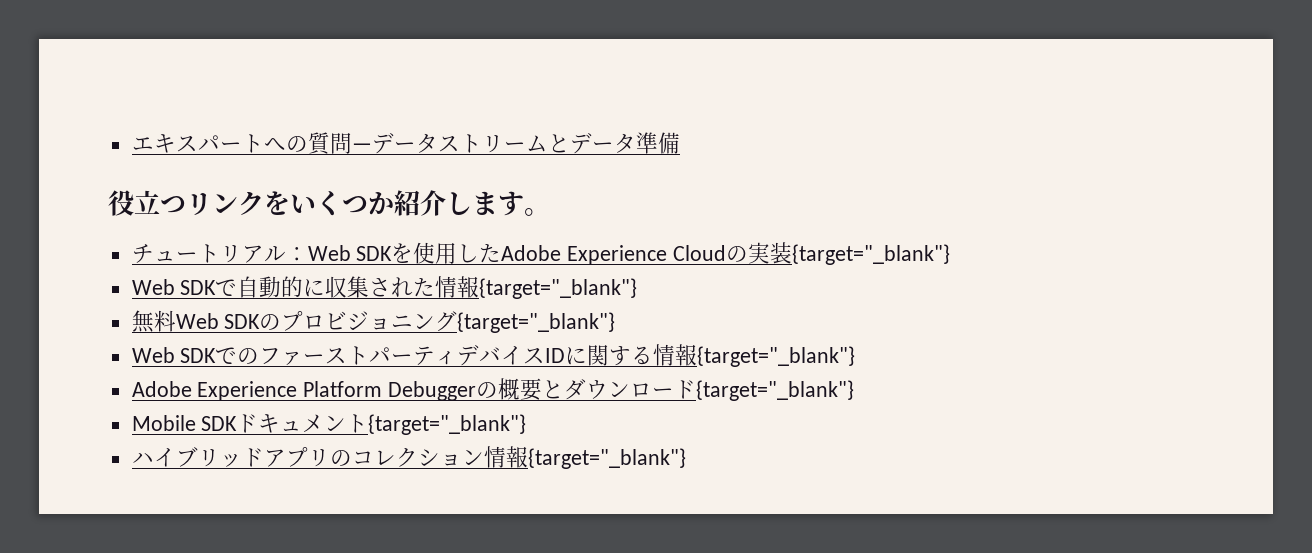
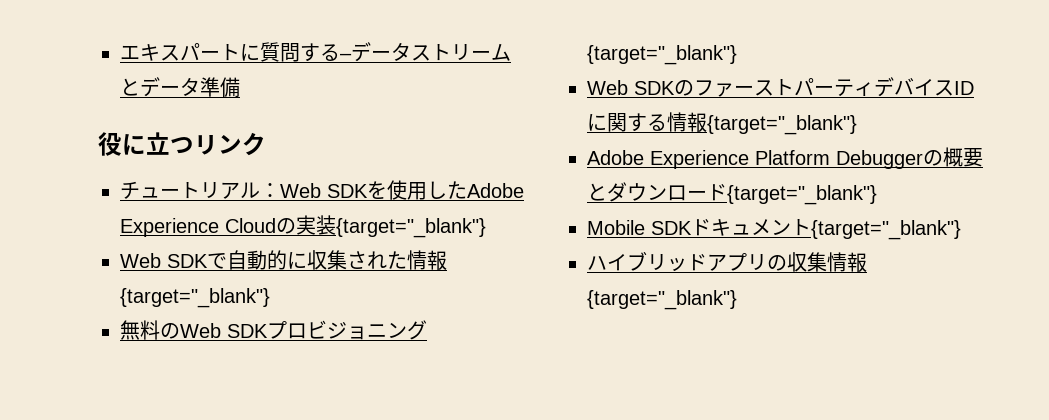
- エキスパートへの質問—データストリームとデータ準備
+ エキスパートに質問する–データストリームとデータ準備
- 役立つリンクをいくつか紹介します。
+ 役に立つリンク
- 無料Web SDKのプロビジョニング{target="_blank"}
+ 無料のWeb SDKプロビジョニング{target="_blank"}
- Web SDKでのファーストパーティデバイスIDに関する情報{target="_blank"}
+ Web SDKのファーストパーティデバイスIDに関する情報{target="_blank"}
- ハイブリッドアプリのコレクション情報{target="_blank"}
+ ハイブリッドアプリの収集情報{target="_blank"}

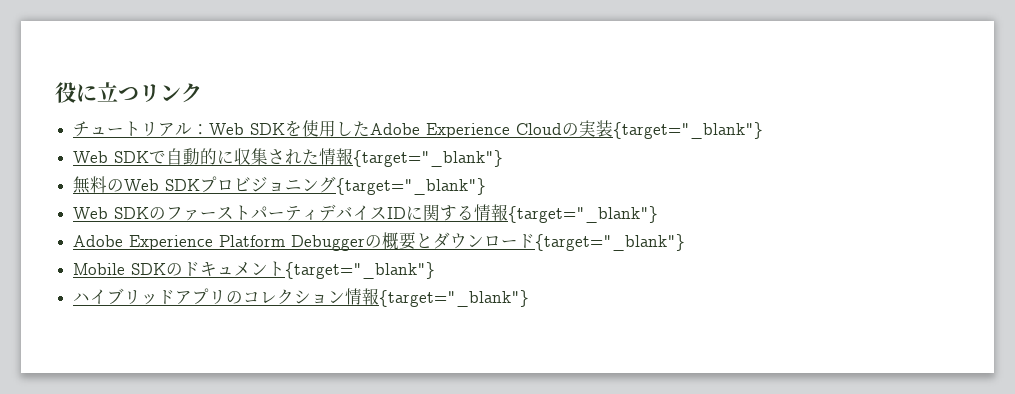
- エキスパートに質問する–データストリームとデータ準備
- Mobile SDKドキュメント{target="_blank"}
+ Mobile SDKのドキュメント{target="_blank"}
- ハイブリッドアプリの収集情報{target="_blank"}
+ ハイブリッドアプリのコレクション情報{target="_blank"}

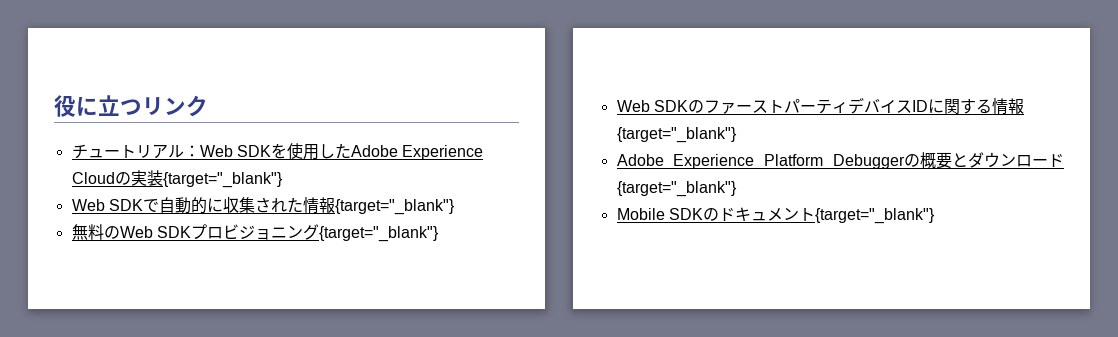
- ハイブリッドアプリのコレクション情報{target="_blank"}

